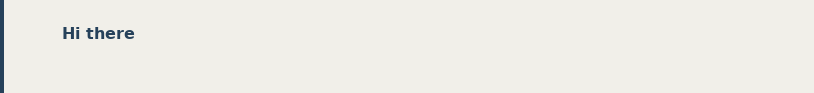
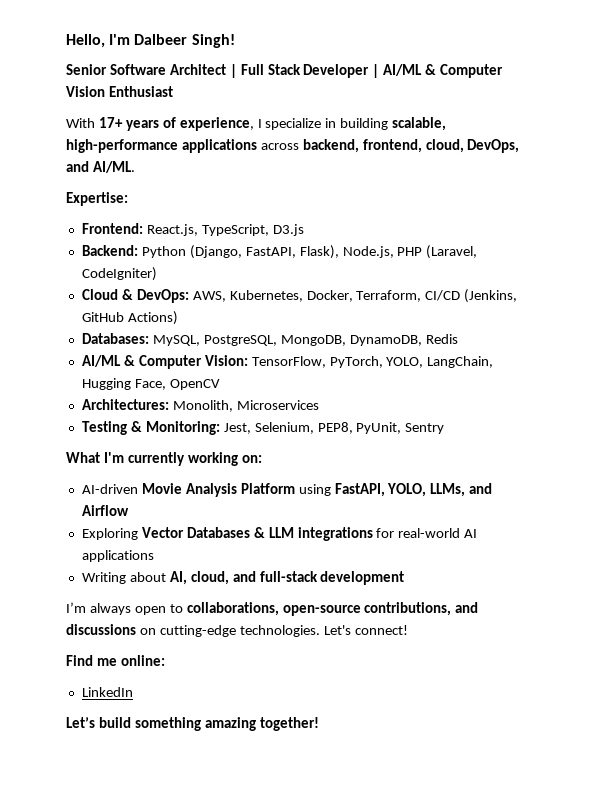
- Hi there
+ Hello, I'm Dalbeer Singh!
+ Senior Software Architect | Full Stack Developer | AI/ML & Computer Vision Enthusiast
+ With 17+ years of experience, I specialize in building scalable, high-performance applications across backend, frontend, cloud, DevOps, and AI/ML.
+ Expertise:
+ Frontend: React.js, TypeScript, D3.js
+ Backend: Python (Django, FastAPI, Flask), Node.js, PHP (Laravel, CodeIgniter)
+ Cloud & DevOps: AWS, Kubernetes, Docker, Terraform, CI/CD (Jenkins, GitHub Actions)
+ Databases: MySQL, PostgreSQL, MongoDB, DynamoDB, Redis
+ AI/ML & Computer Vision: TensorFlow, PyTorch, YOLO, LangChain, Hugging Face, OpenCV
+ Architectures: Monolith, Microservices
+ Testing & Monitoring: Jest, Selenium, PEP8, PyUnit, Sentry
+ What I'm currently working on:
+ AI-driven Movie Analysis Platform using FastAPI, YOLO, LLMs, and Airflow
+ Exploring Vector Databases & LLM integrations for real-world AI applications
+ Writing about AI, cloud, and full-stack development
+ I’m always open to collaborations, open-source contributions, and discussions on cutting-edge technologies. Let's connect!
+ Find me online:
+ LinkedIn
+ Let’s build something amazing together!

